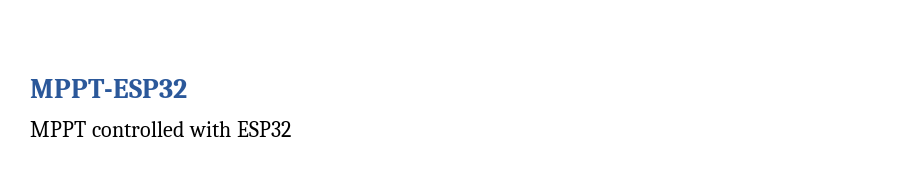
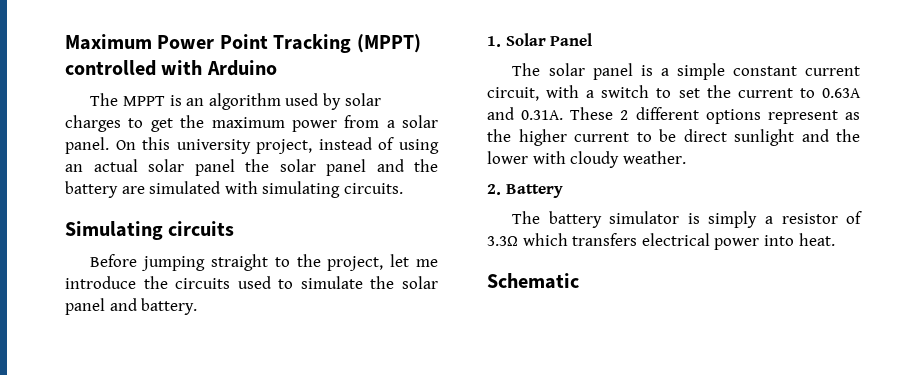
- MPPT-ESP32
- MPPT controlled with ESP32
+ Maximum Power Point Tracking (MPPT) controlled with Arduino
+ The MPPT is an algorithm used by solar charges to get the maximum power from a solar panel. On this university project, instead of using an actual solar panel the solar panel and the battery are simulated with simulating circuits.
+ Simulating circuits
+ Before jumping straight to the project, let me introduce the circuits used to simulate the solar panel and battery.
+ 1. Solar Panel
+ The solar panel is a simple constant current circuit, with a switch to set the current to 0.63A and 0.31A. These 2 different options represent as the higher current to be direct sunlight and the lower with cloudy weather.
+ 2. Battery
+ The battery simulator is simply a resistor of 3.3Ω which transfers electrical power into heat.
+ Schematic

